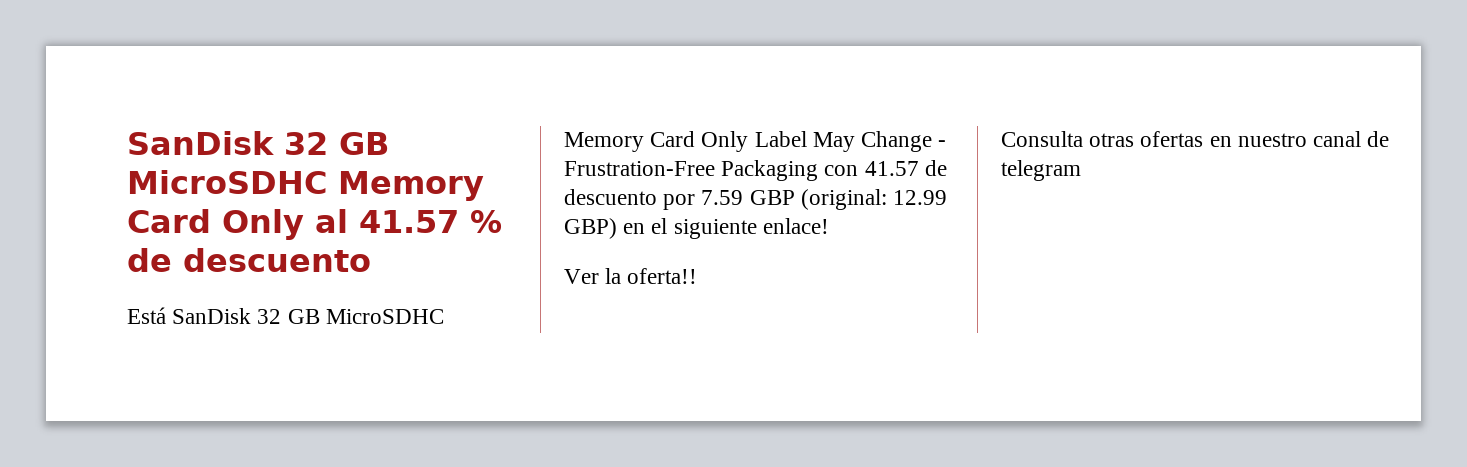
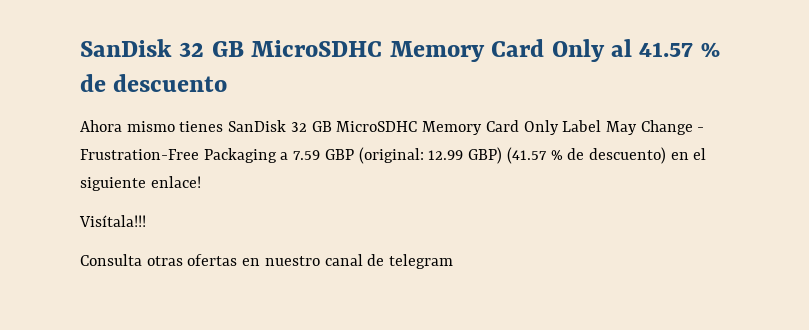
- Está SanDisk 32 GB MicroSDHC Memory Card Only Label May Change - Frustration-Free Packaging con 41.57 de descuento por 7.59 GBP (original: 12.99 GBP) en el siguiente enlace!
+ Ahora mismo tienes SanDisk 32 GB MicroSDHC Memory Card Only Label May Change - Frustration-Free Packaging a 7.59 GBP (original: 12.99 GBP) (41.57 % de descuento) en el siguiente enlace!
- Ver la oferta!!
+ Visítala!!!

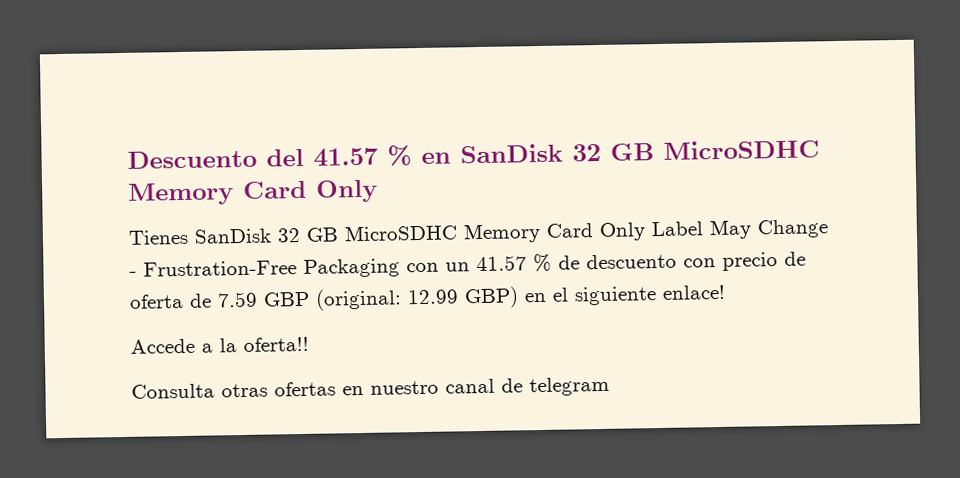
- SanDisk 32 GB MicroSDHC Memory Card Only al 41.57 % de descuento
- Ahora mismo tienes SanDisk 32 GB MicroSDHC Memory Card Only Label May Change - Frustration-Free Packaging a 7.59 GBP (original: 12.99 GBP) (41.57 % de descuento) en el siguiente enlace!
+ Descuento del 41.57 % en SanDisk 32 GB MicroSDHC Memory Card Only
+ Tienes SanDisk 32 GB MicroSDHC Memory Card Only Label May Change - Frustration-Free Packaging con un 41.57 % de descuento con precio de oferta de 7.59 GBP (original: 12.99 GBP) en el siguiente enlace!
- Visítala!!!
+ Accede a la oferta!!

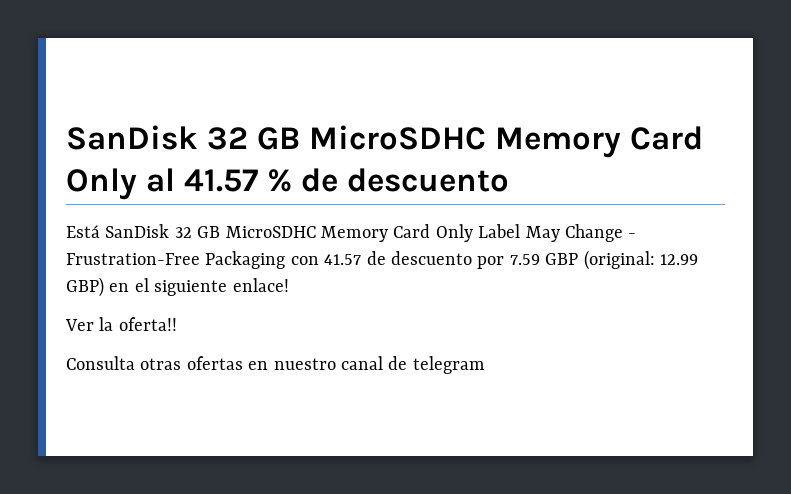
- Descuento del 41.57 % en SanDisk 32 GB MicroSDHC Memory Card Only
- Tienes SanDisk 32 GB MicroSDHC Memory Card Only Label May Change - Frustration-Free Packaging con un 41.57 % de descuento con precio de oferta de 7.59 GBP (original: 12.99 GBP) en el siguiente enlace!
+ SanDisk 32 GB MicroSDHC Memory Card Only al 41.57 % de descuento
+ Está SanDisk 32 GB MicroSDHC Memory Card Only Label May Change - Frustration-Free Packaging con 41.57 de descuento por 7.59 GBP (original: 12.99 GBP) en el siguiente enlace!
- Accede a la oferta!!
+ Ver la oferta!!

